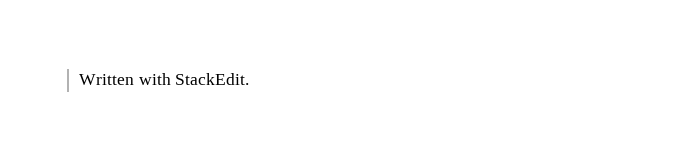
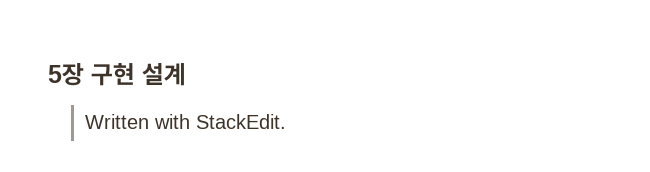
+ 5장 구현 설계

